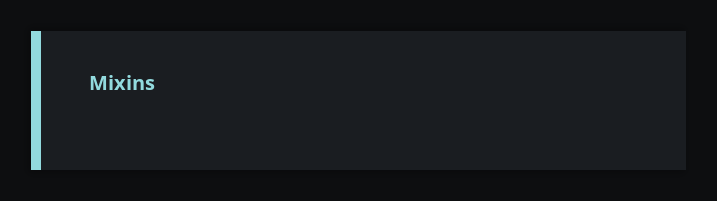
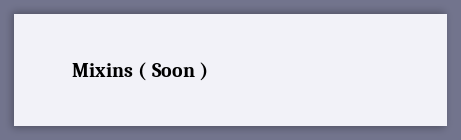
- Mixins
+ Mixins ( Soon )

